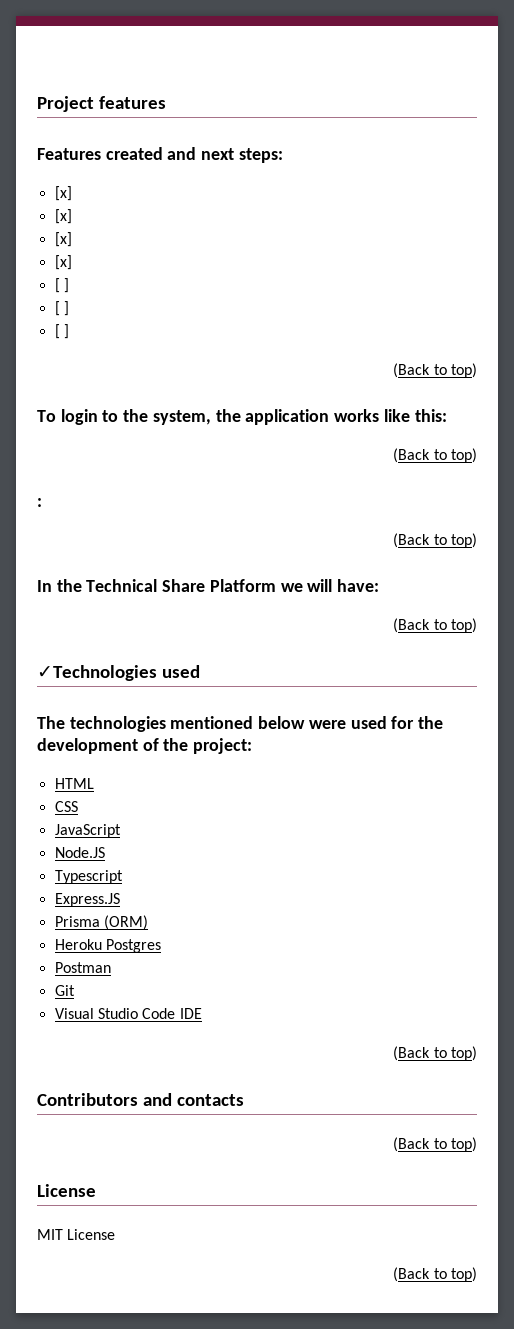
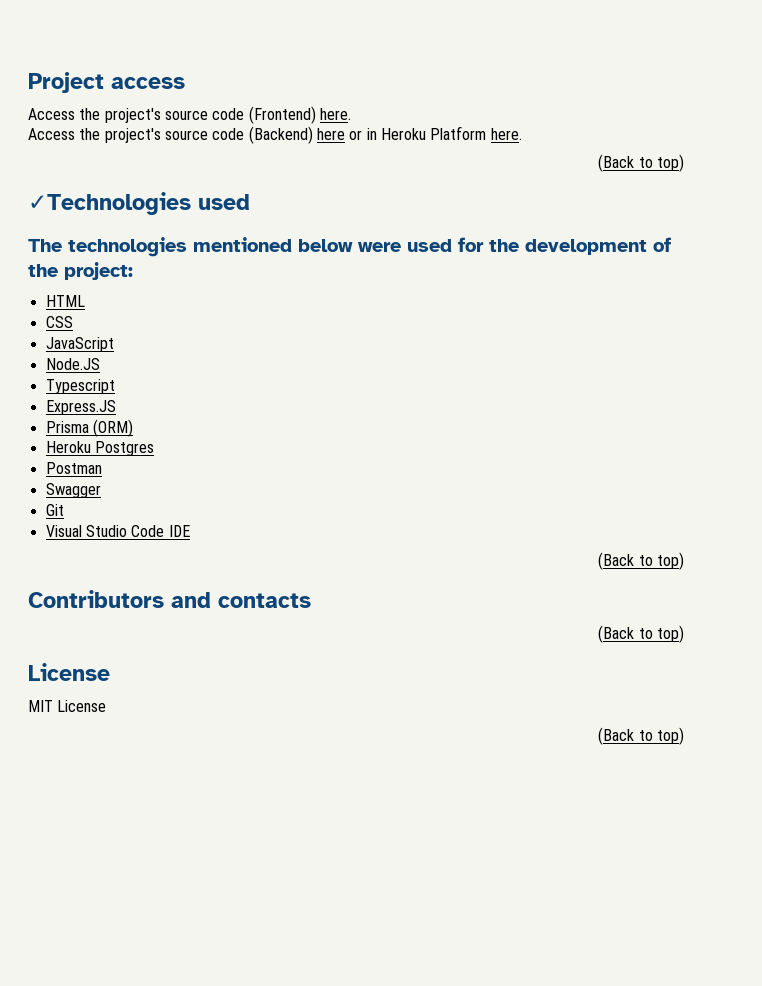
- Project features
- Features created and next steps:
- [x]
- [x]
- [x]
- [x]
- [ ]
- [ ]
- [ ]
- (Back to top)
- To login to the system, the application works like this:
- (Back to top)
- :
- (Back to top)
- In the Technical Share Platform we will have:
+ Project access
+ Access the project's source code (Frontend) here.
+ Access the project's source code (Backend) here or in Heroku Platform here.
+ Swagger

